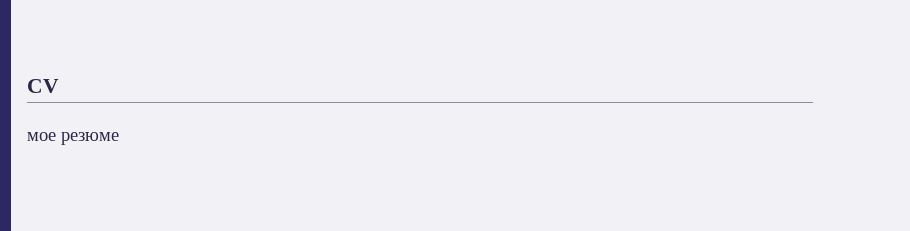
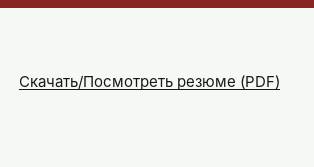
- CV
- мое резюме
+ Скачать/Посмотреть резюме (PDF)

